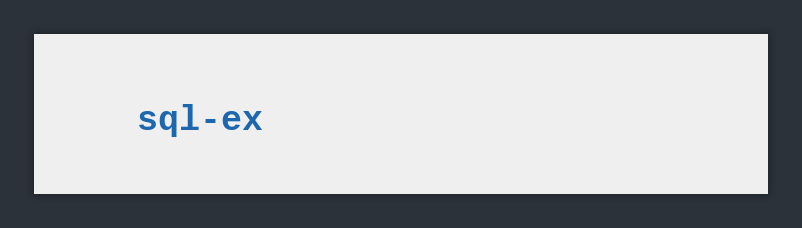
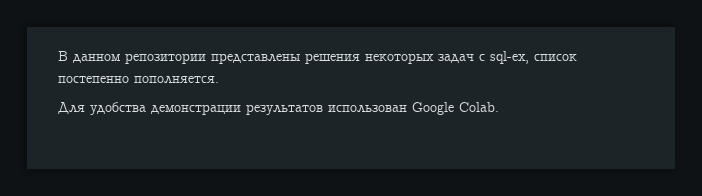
- sql-ex
+ В данном репозитории представлены решения некоторых задач с sql-ex, список постепенно пополняется.
+ Для удобства демонстрации результатов использован Google Colab.

